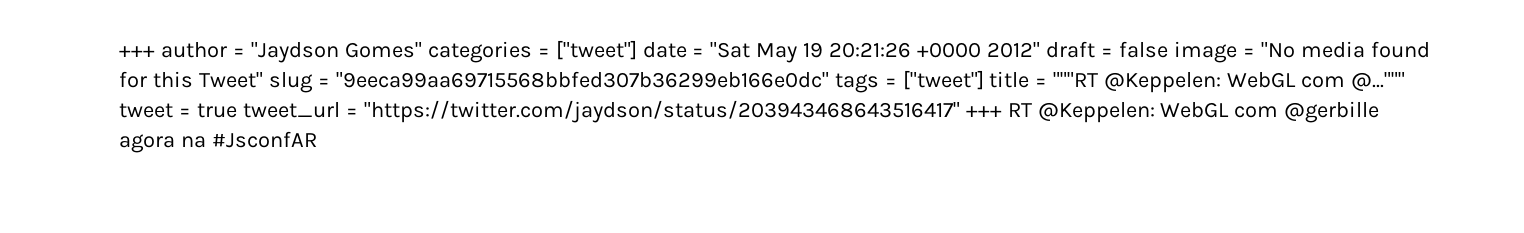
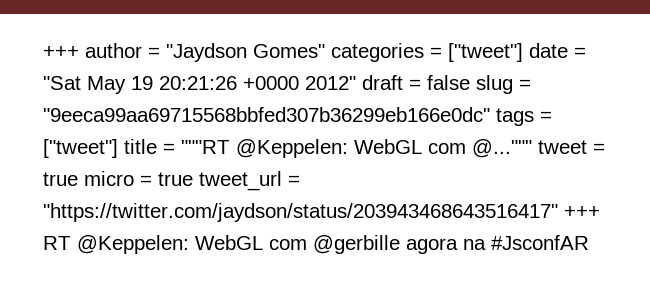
- +++ author = "Jaydson Gomes" categories = ["tweet"] date = "Sat May 19 20:21:26 +0000 2012" draft = false image = "No media found for this Tweet" slug = "9eeca99aa69715568bbfed307b36299eb166e0dc" tags = ["tweet"] title = """RT @Keppelen: WebGL com @...""" tweet = true tweet_url = "https://twitter.com/jaydson/status/203943468643516417" +++ RT @Keppelen: WebGL com @gerbille agora na #JsconfAR
+ +++ author = "Jaydson Gomes" categories = ["tweet"] date = "Sat May 19 20:21:26 +0000 2012" draft = false slug = "9eeca99aa69715568bbfed307b36299eb166e0dc" tags = ["tweet"] title = """RT @Keppelen: WebGL com @...""" tweet = true micro = true tweet_url = "https://twitter.com/jaydson/status/203943468643516417" +++ RT @Keppelen: WebGL com @gerbille agora na #JsconfAR

